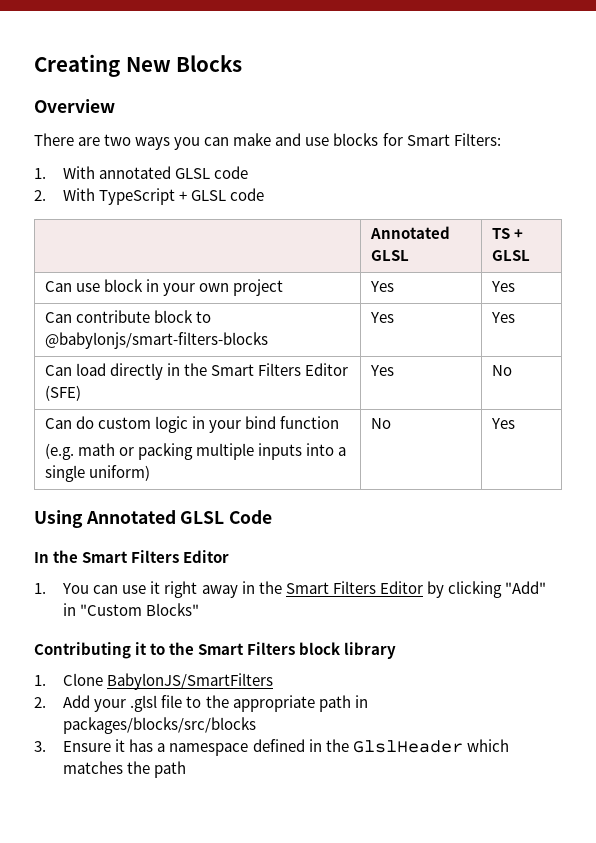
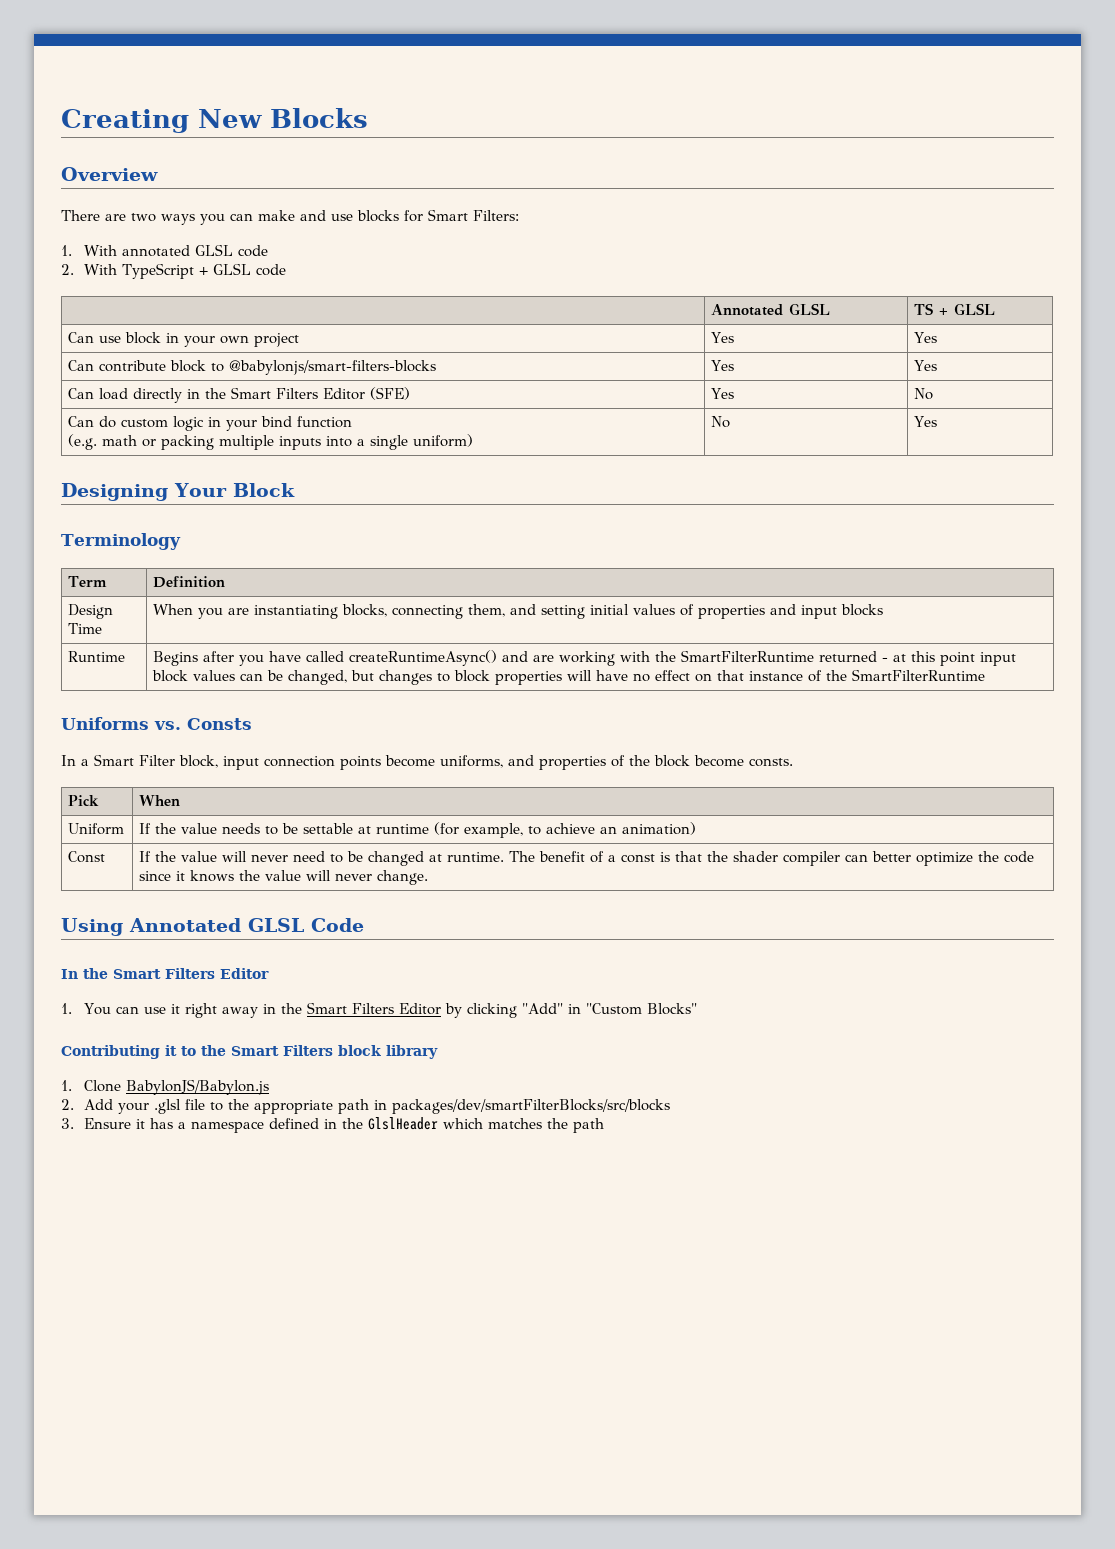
+ Designing Your Block
+ Terminology
+ Term | Definition
+ Design Time | When you are instantiating blocks, connecting them, and setting initial values of properties and input blocks
+ Runtime | Begins after you have called createRuntimeAsync() and are working with the SmartFilterRuntime returned - at this point input block values can be changed, but changes to block properties will have no effect on that instance of the SmartFilterRuntime
+ Uniforms vs. Consts
+ In a Smart Filter block, input connection points become uniforms, and properties of the block become consts.
+ Pick | When
+ Uniform | If the value needs to be settable at runtime (for example, to achieve an animation)
+ Const | If the value will never need to be changed at runtime. The benefit of a const is that the shader compiler can better optimize the code since it knows the value will never change.
- 1. Clone BabylonJS/SmartFilters
+ 1. Clone BabylonJS/Babylon.js
- 2. Add your .glsl file to the appropriate path in packages/blocks/src/blocks
+ 2. Add your .glsl file to the appropriate path in packages/dev/smartFilterBlocks/src/blocks

